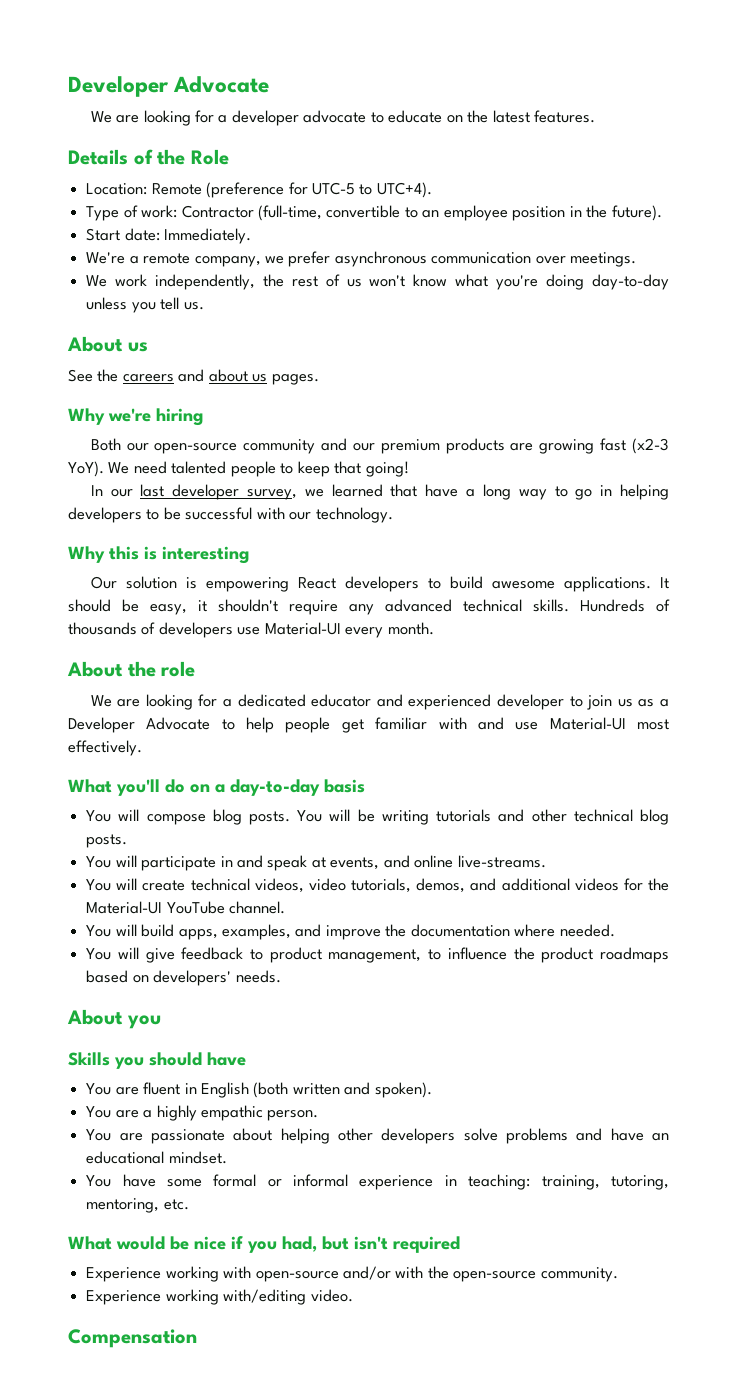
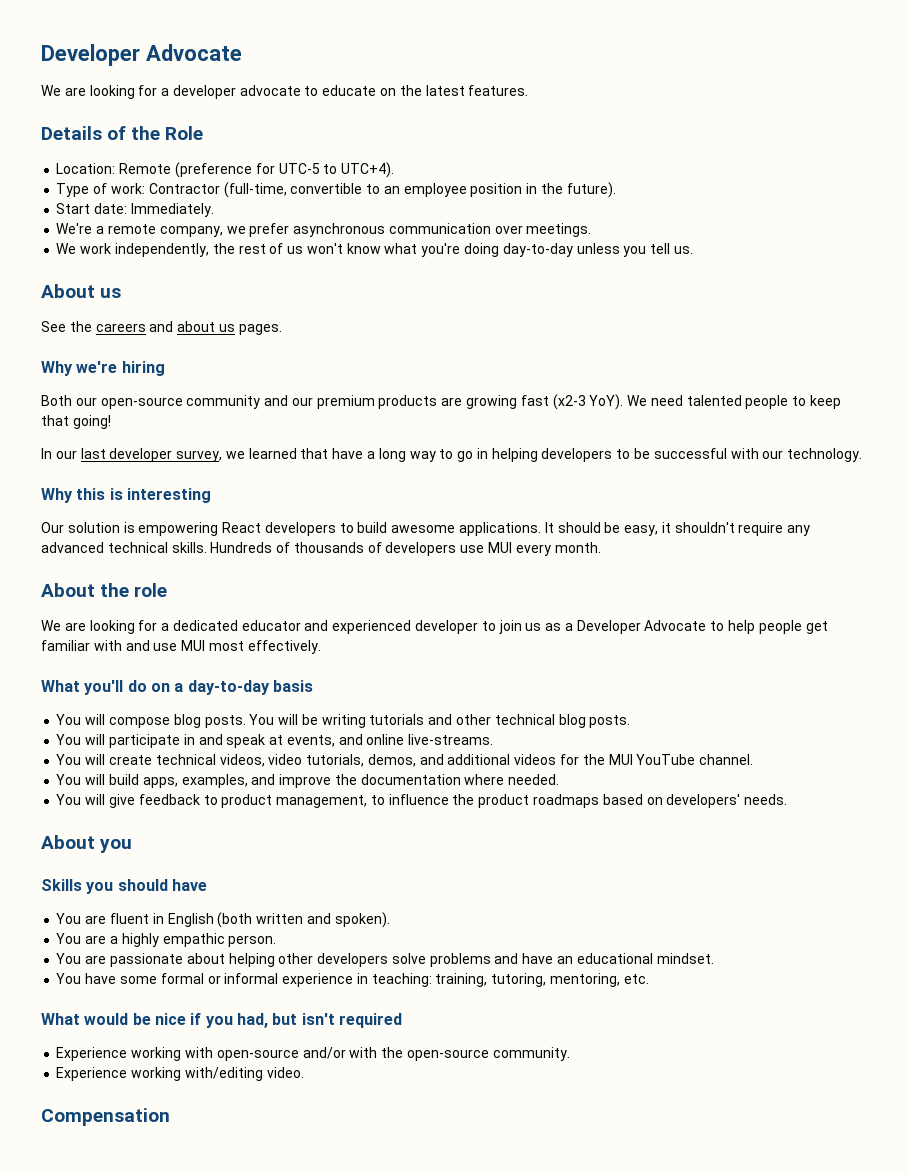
- Hundreds of thousands of developers use Material-UI every month.
+ Hundreds of thousands of developers use MUI every month.
- We are looking for a dedicated educator and experienced developer to join us as a Developer Advocate to help people get familiar with and use Material-UI most effectively.
+ We are looking for a dedicated educator and experienced developer to join us as a Developer Advocate to help people get familiar with and use MUI most effectively.
- You will create technical videos, video tutorials, demos, and additional videos for the Material-UI YouTube channel.
+ You will create technical videos, video tutorials, demos, and additional videos for the MUI YouTube channel.

